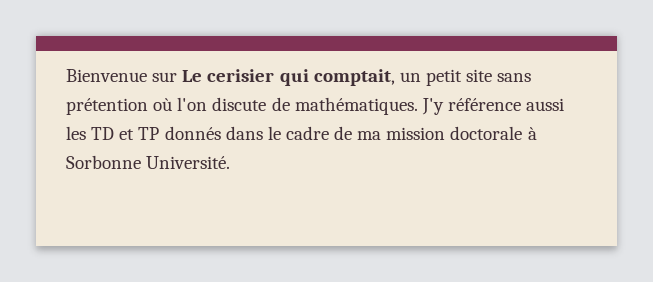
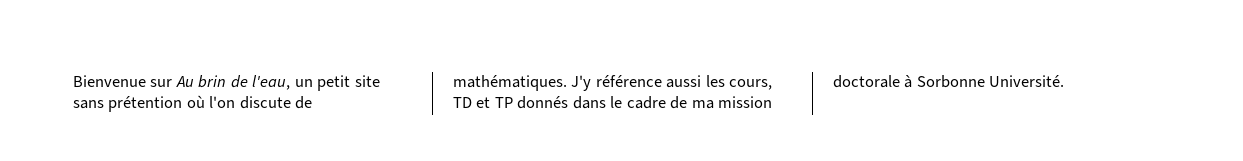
- Bienvenue sur Le cerisier qui comptait, un petit site sans prétention où l'on discute de mathématiques.
+ Bienvenue sur Au brin de l'eau, un petit site sans prétention où l'on discute de mathématiques.
- J'y référence aussi les TD et TP donnés dans le cadre de ma mission doctorale à Sorbonne Université.
+ J'y référence aussi les cours, TD et TP donnés dans le cadre de ma mission doctorale à Sorbonne Université.

